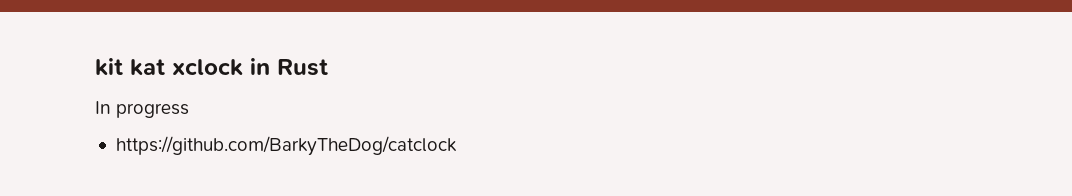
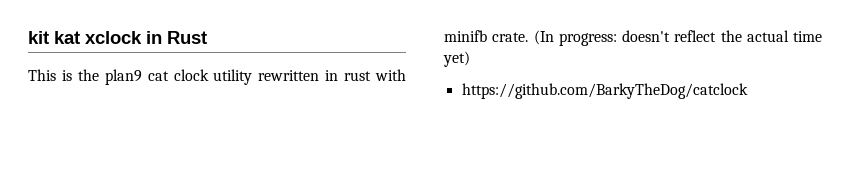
- In progress
+ This is the plan9 cat clock utility rewritten in rust with minifb crate. (In progress: doesn't reflect the actual time yet)

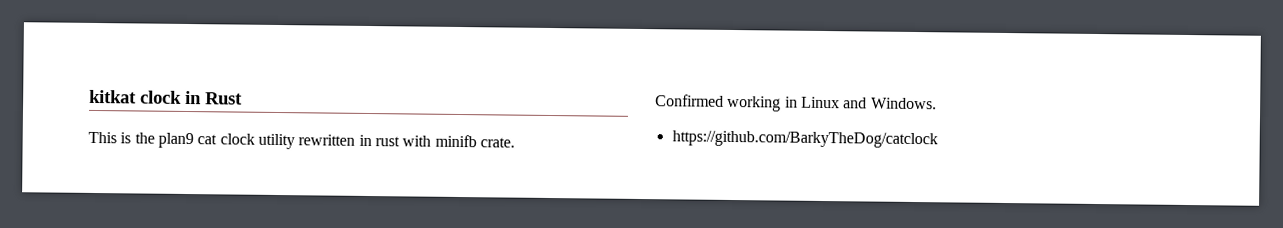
- kit kat xclock in Rust
+ kitkat clock in Rust
- This is the plan9 cat clock utility rewritten in rust with minifb crate. (In progress: doesn't reflect the actual time yet)
+ This is the plan9 cat clock utility rewritten in rust with minifb crate.
+ Confirmed working in Linux and Windows.

